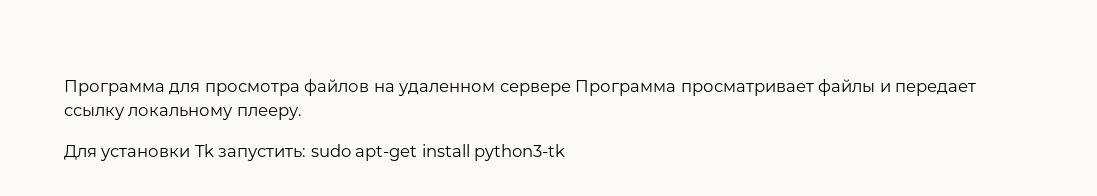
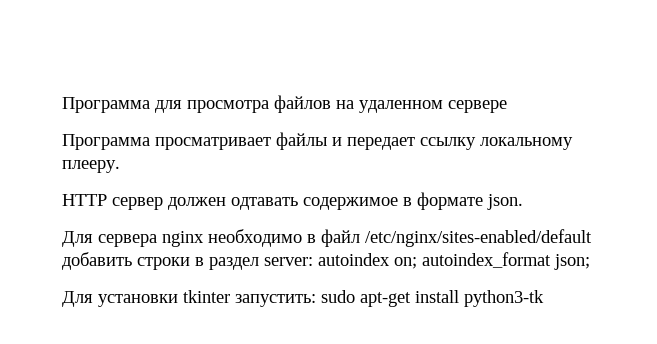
- Программа для просмотра файлов на удаленном сервере Программа просматривает файлы и передает ссылку локальному плееру.
+ Программа для просмотра файлов на удаленном сервере
+ Программа просматривает файлы и передает ссылку локальному плееру.
+ HTTP сервер должен одтавать содержимое в формате json.
+ Для сервера nginx необходимо в файл /etc/nginx/sites-enabled/default добавить строки в раздел server: autoindex on; autoindex_format json;
- Для установки Tk запустить: sudo apt-get install python3-tk
+ Для установки tkinter запустить: sudo apt-get install python3-tk

